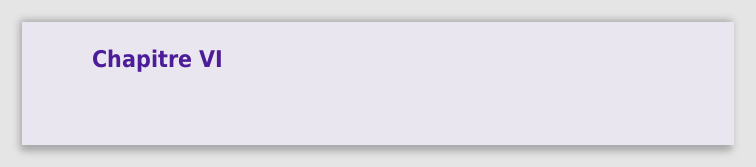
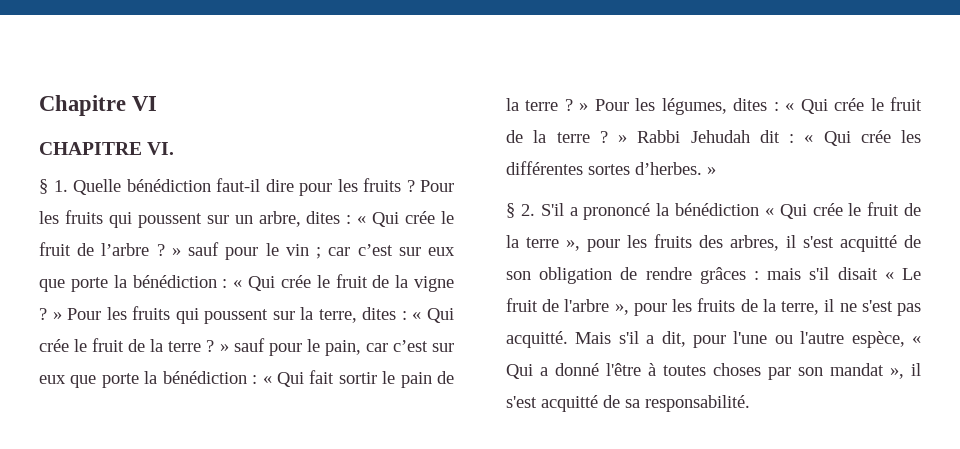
+ CHAPITRE VI.
+ § 1. Quelle bénédiction faut-il dire pour les fruits ? Pour les fruits qui poussent sur un arbre, dites : « Qui crée le fruit de l’arbre ? » sauf pour le vin ; car c’est sur eux que porte la bénédiction : « Qui crée le fruit de la vigne ? » Pour les fruits qui poussent sur la terre, dites : « Qui crée le fruit de la terre ? » sauf pour le pain, car c’est sur eux que porte la bénédiction : « Qui fait sortir le pain de la terre ? » Pour les légumes, dites : « Qui crée le fruit de la terre ? » Rabbi Jehudah dit : « Qui crée les différentes sortes d’herbes. »
+ § 2. S'il a prononcé la bénédiction « Qui crée le fruit de la terre », pour les fruits des arbres, il s'est acquitté de son obligation de rendre grâces : mais s'il disait « Le fruit de l'arbre », pour les fruits de la terre, il ne s'est pas acquitté. Mais s'il a dit, pour l'une ou l'autre espèce, « Qui a donné l'être à toutes choses par son mandat », il s'est acquitté de sa responsabilité.

